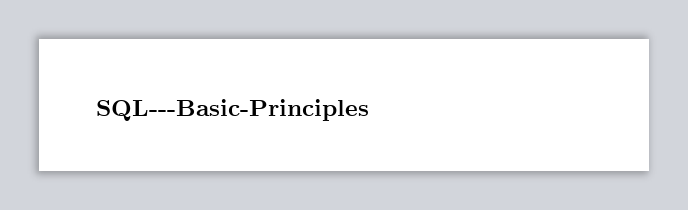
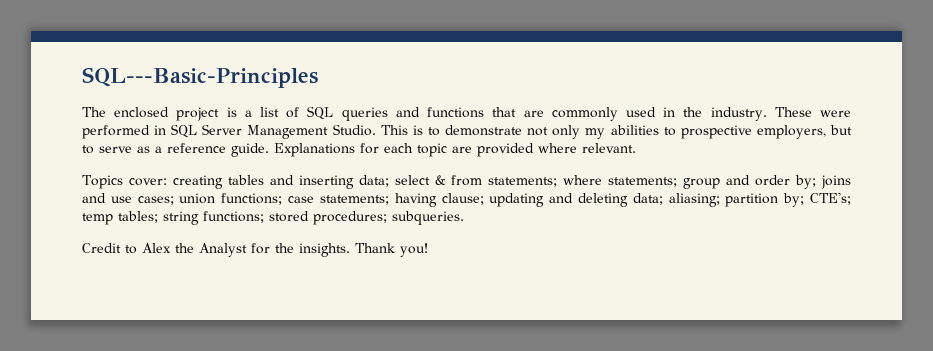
+ The enclosed project is a list of SQL queries and functions that are commonly used in the industry. These were performed in SQL Server Management Studio. This is to demonstrate not only my abilities to prospective employers, but to serve as a reference guide. Explanations for each topic are provided where relevant.
+ Topics cover: creating tables and inserting data; select & from statements; where statements; group and order by; joins and use cases; union functions; case statements; having clause; updating and deleting data; aliasing; partition by; CTE's; temp tables; string functions; stored procedures; subqueries.
+ Credit to Alex the Analyst for the insights. Thank you!

